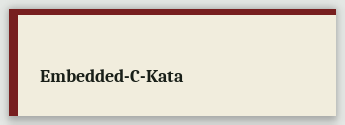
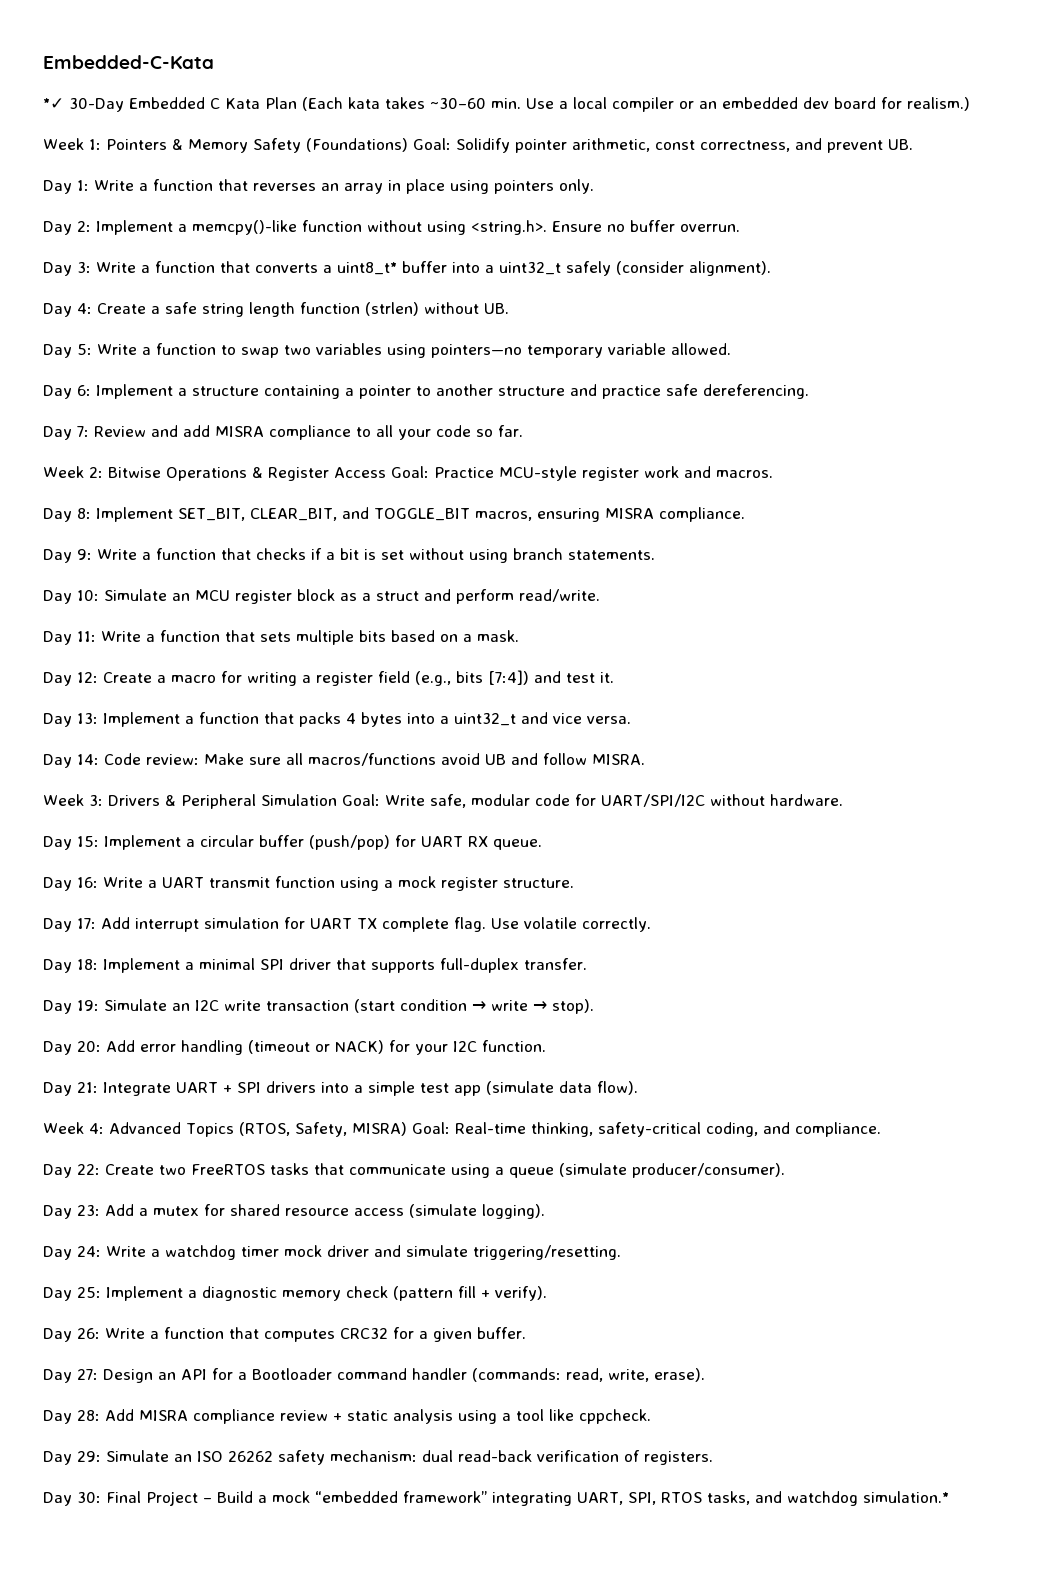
+ *✓ 30-Day Embedded C Kata Plan (Each kata takes ~30–60 min. Use a local compiler or an embedded dev board for realism.)
+ Week 1: Pointers & Memory Safety (Foundations) Goal: Solidify pointer arithmetic, const correctness, and prevent UB.
+ Day 1: Write a function that reverses an array in place using pointers only.
+ Day 2: Implement a memcpy()-like function without using <string.h>. Ensure no buffer overrun.
+ Day 3: Write a function that converts a uint8_t* buffer into a uint32_t safely (consider alignment).
+ Day 4: Create a safe string length function (strlen) without UB.
+ Day 5: Write a function to swap two variables using pointers—no temporary variable allowed.
+ Day 6: Implement a structure containing a pointer to another structure and practice safe dereferencing.
+ Day 7: Review and add MISRA compliance to all your code so far.
+ Week 2: Bitwise Operations & Register Access Goal: Practice MCU-style register work and macros.
+ Day 8: Implement SET_BIT, CLEAR_BIT, and TOGGLE_BIT macros, ensuring MISRA compliance.
+ Day 9: Write a function that checks if a bit is set without using branch statements.
+ Day 10: Simulate an MCU register block as a struct and perform read/write.
+ Day 11: Write a function that sets multiple bits based on a mask.
+ Day 12: Create a macro for writing a register field (e.g., bits [7:4]) and test it.
+ Day 13: Implement a function that packs 4 bytes into a uint32_t and vice versa.
+ Day 14: Code review: Make sure all macros/functions avoid UB and follow MISRA.
+ Week 3: Drivers & Peripheral Simulation Goal: Write safe, modular code for UART/SPI/I2C without hardware.
+ Day 15: Implement a circular buffer (push/pop) for UART RX queue.
+ Day 16: Write a UART transmit function using a mock register structure.
+ Day 17: Add interrupt simulation for UART TX complete flag. Use volatile correctly.
+ Day 18: Implement a minimal SPI driver that supports full-duplex transfer.
+ Day 19: Simulate an I2C write transaction (start condition → write → stop).
+ Day 20: Add error handling (timeout or NACK) for your I2C function.
+ Day 21: Integrate UART + SPI drivers into a simple test app (simulate data flow).
+ Week 4: Advanced Topics (RTOS, Safety, MISRA) Goal: Real-time thinking, safety-critical coding, and compliance.
+ Day 22: Create two FreeRTOS tasks that communicate using a queue (simulate producer/consumer).
+ Day 23: Add a mutex for shared resource access (simulate logging).
+ Day 24: Write a watchdog timer mock driver and simulate triggering/resetting.
+ Day 25: Implement a diagnostic memory check (pattern fill + verify).
+ Day 26: Write a function that computes CRC32 for a given buffer.
+ Day 27: Design an API for a Bootloader command handler (commands: read, write, erase).
+ Day 28: Add MISRA compliance review + static analysis using a tool like cppcheck.
+ Day 29: Simulate an ISO 26262 safety mechanism: dual read-back verification of registers.
+ Day 30: Final Project – Build a mock “embedded framework” integrating UART, SPI, RTOS tasks, and watchdog simulation.*

